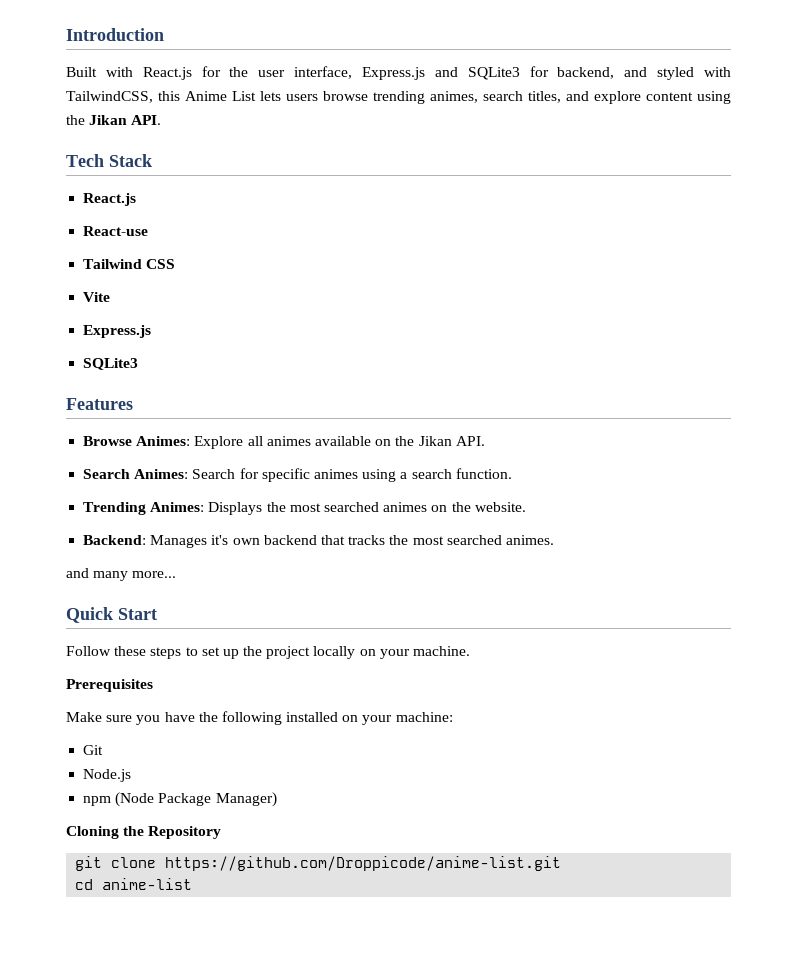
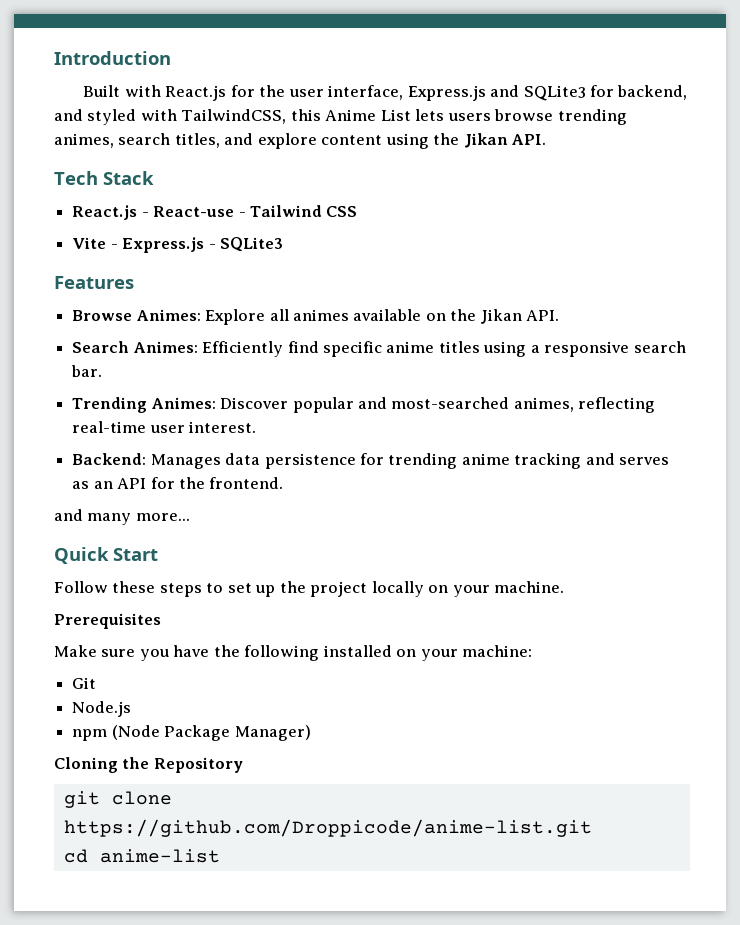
  Tech Stack
- React.js
- React-use
- Tailwind CSS
+ React.js - React-use - Tailwind CSS
- Vite
- Express.js
- SQLite3
+ Vite - Express.js - SQLite3
- Search Animes: Search for specific animes using a search function.
- Trending Animes: Displays the most searched animes on the website.
- Backend: Manages it's own backend that tracks the most searched animes.
+ Search Animes: Efficiently find specific anime titles using a responsive search bar.
+ Trending Animes: Discover popular and most-searched animes, reflecting real-time user interest.
+ Backend: Manages data persistence for trending anime tracking and serves as an API for the frontend.

